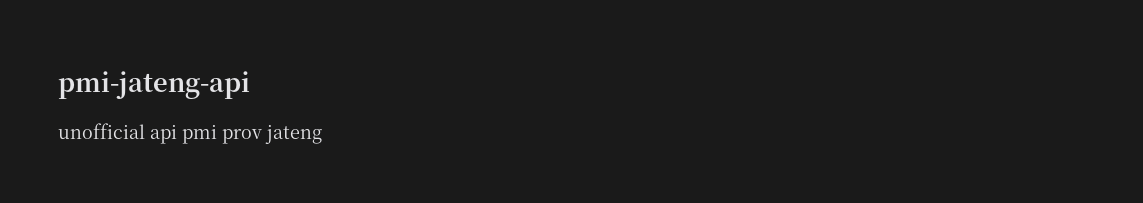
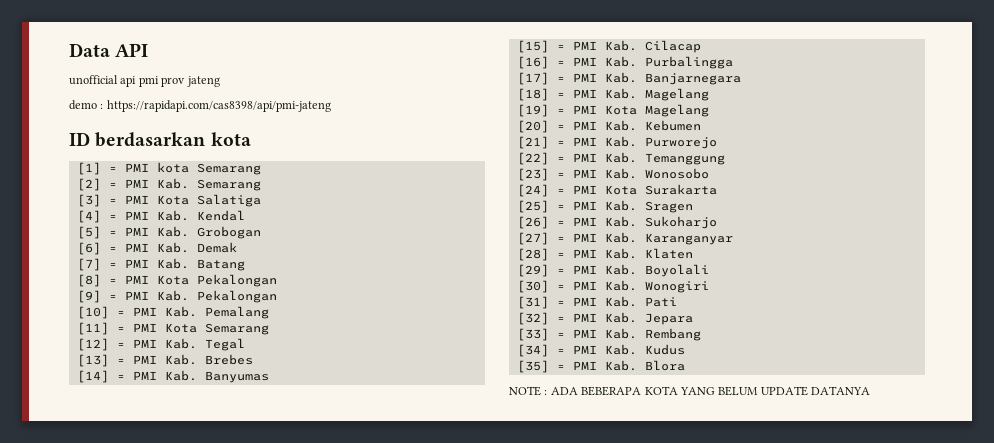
- pmi-jateng-api
+ Data API
+ demo : https://rapidapi.com/cas8398/api/pmi-jateng
+ ID berdasarkan kota
+ [1] = PMI kota Semarang
+ [2] = PMI Kab. Semarang
+ [3] = PMI Kota Salatiga
+ [4] = PMI Kab. Kendal
+ [5] = PMI Kab. Grobogan
+ [6] = PMI Kab. Demak
+ [7] = PMI Kab. Batang
+ [8] = PMI Kota Pekalongan
+ [9] = PMI Kab. Pekalongan
+ [10] = PMI Kab. Pemalang
+ [11] = PMI Kota Semarang
+ [12] = PMI Kab. Tegal
+ [13] = PMI Kab. Brebes
+ [14] = PMI Kab. Banyumas
+ [15] = PMI Kab. Cilacap
+ [16] = PMI Kab. Purbalingga
+ [17] = PMI Kab. Banjarnegara
+ [18] = PMI Kab. Magelang
+ [19] = PMI Kota Magelang
+ [20] = PMI Kab. Kebumen
+ [21] = PMI Kab. Purworejo
+ [22] = PMI Kab. Temanggung
+ [23] = PMI Kab. Wonosobo
+ [24] = PMI Kota Surakarta
+ [25] = PMI Kab. Sragen
+ [26] = PMI Kab. Sukoharjo
+ [27] = PMI Kab. Karanganyar
+ [28] = PMI Kab. Klaten
+ [29] = PMI Kab. Boyolali
+ [30] = PMI Kab. Wonogiri
+ [31] = PMI Kab. Pati
+ [32] = PMI Kab. Jepara
+ [33] = PMI Kab. Rembang
+ [34] = PMI Kab. Kudus
+ [35] = PMI Kab. Blora
+ NOTE : ADA BEBERAPA KOTA YANG BELUM UPDATE DATANYA

